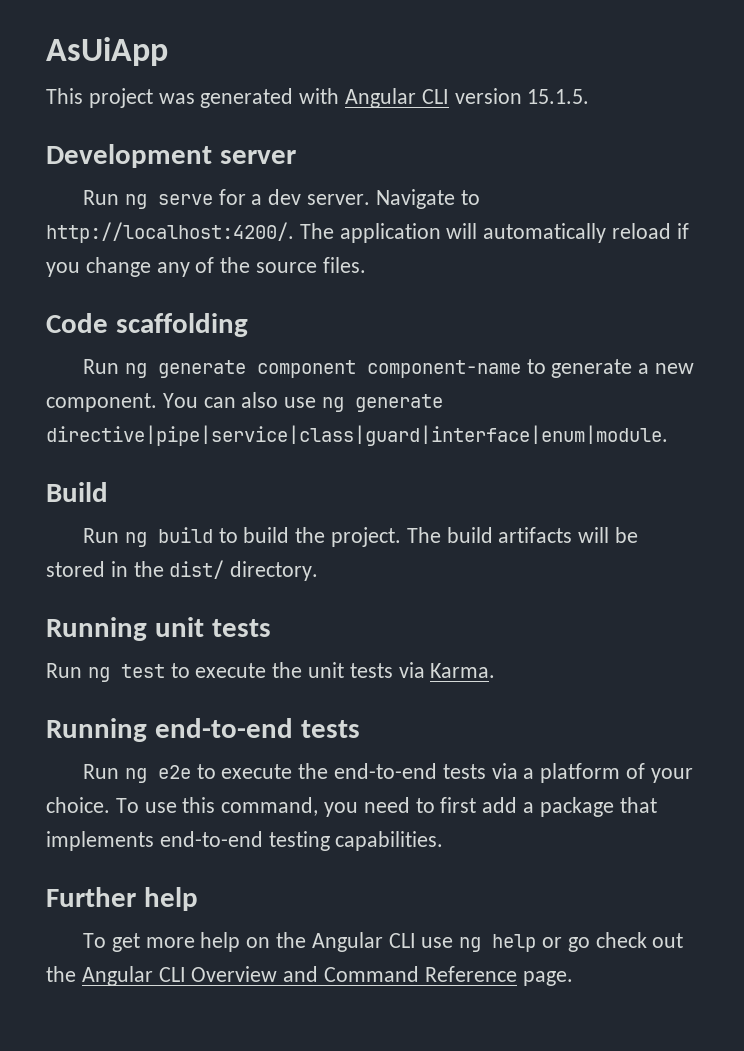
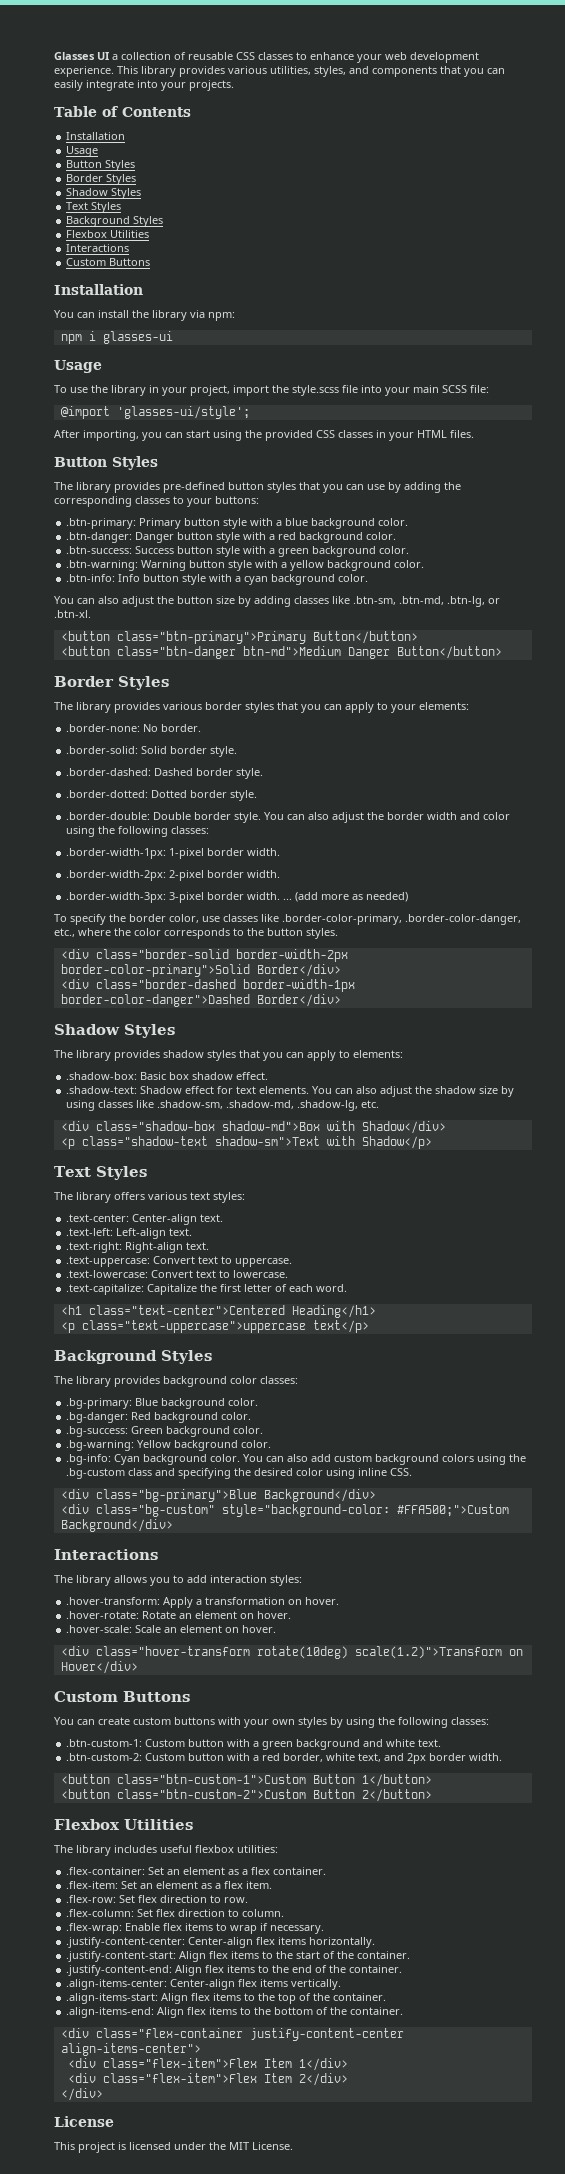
- AsUiApp
- This project was generated with Angular CLI version 15.1.5.
- Development server
- Run ng serve for a dev server. Navigate to http://localhost:4200/. The application will automatically reload if you change any of the source files.
- Code scaffolding
- Run ng generate component component-name to generate a new component. You can also use ng generate directive|pipe|service|class|guard|interface|enum|module.
- Build
- Run ng build to build the project. The build artifacts will be stored in the dist/ directory.
- Running unit tests
- Run ng test to execute the unit tests via Karma.
- Running end-to-end tests
- Run ng e2e to execute the end-to-end tests via a platform of your choice. To use this command, you need to first add a package that implements end-to-end testing capabilities.
- Further help
- To get more help on the Angular CLI use ng help or go check out the Angular CLI Overview and Command Reference page.
+ Glasses UI a collection of reusable CSS classes to enhance your web development experience. This library provides various utilities, styles, and components that you can easily integrate into your projects.
+ Table of Contents
+ Installation
+ Usage
+ Button Styles
+ Border Styles
+ Shadow Styles
+ Text Styles
+ Background Styles
+ Flexbox Utilities
+ Interactions
+ Custom Buttons
+ Installation
+ You can install the library via npm:
+ npm i glasses-ui
+ Usage
+ To use the library in your project, import the style.scss file into your main SCSS file:
+ @import 'glasses-ui/style';
+ After importing, you can start using the provided CSS classes in your HTML files.
+ Button Styles
+ The library provides pre-defined button styles that you can use by adding the corresponding classes to your buttons:
+ .btn-primary: Primary button style with a blue background color.
+ .btn-danger: Danger button style with a red background color.
+ .btn-success: Success button style with a green background color.
+ .btn-warning: Warning button style with a yellow background color.
+ .btn-info: Info button style with a cyan background color.
+ You can also adjust the button size by adding classes like .btn-sm, .btn-md, .btn-lg, or .btn-xl.
+ <button class="btn-primary">Primary Button</button>
+ <button class="btn-danger btn-md">Medium Danger Button</button>
+ Border Styles
+ The library provides various border styles that you can apply to your elements:
+ .border-none: No border.
+ .border-solid: Solid border style.
+ .border-dashed: Dashed border style.
+ .border-dotted: Dotted border style.
+ .border-double: Double border style. You can also adjust the border width and color using the following classes:
+ .border-width-1px: 1-pixel border width.
+ .border-width-2px: 2-pixel border width.
+ .border-width-3px: 3-pixel border width. ... (add more as needed)
+ To specify the border color, use classes like .border-color-primary, .border-color-danger, etc., where the color corresponds to the button styles.
+ <div class="border-solid border-width-2px border-color-primary">Solid Border</div>
+ <div class="border-dashed border-width-1px border-color-danger">Dashed Border</div>
+ Shadow Styles
+ The library provides shadow styles that you can apply to elements:
+ .shadow-box: Basic box shadow effect.
+ .shadow-text: Shadow effect for text elements. You can also adjust the shadow size by using classes like .shadow-sm, .shadow-md, .shadow-lg, etc.
+ <div class="shadow-box shadow-md">Box with Shadow</div>
+ <p class="shadow-text shadow-sm">Text with Shadow</p>
+ Text Styles
+ The library offers various text styles:
+ .text-center: Center-align text.
+ .text-left: Left-align text.
+ .text-right: Right-align text.
+ .text-uppercase: Convert text to uppercase.
+ .text-lowercase: Convert text to lowercase.
+ .text-capitalize: Capitalize the first letter of each word.
+ <h1 class="text-center">Centered Heading</h1>
+ <p class="text-uppercase">uppercase text</p>
+ Background Styles
+ The library provides background color classes:
+ .bg-primary: Blue background color.
+ .bg-danger: Red background color.
+ .bg-success: Green background color.
+ .bg-warning: Yellow background color.
+ .bg-info: Cyan background color. You can also add custom background colors using the .bg-custom class and specifying the desired color using inline CSS.
+ <div class="bg-primary">Blue Background</div>
+ <div class="bg-custom" style="background-color: #FFA500;">Custom Background</div>
+ Interactions
+ The library allows you to add interaction styles:
+ .hover-transform: Apply a transformation on hover.
+ .hover-rotate: Rotate an element on hover.
+ .hover-scale: Scale an element on hover.
+ <div class="hover-transform rotate(10deg) scale(1.2)">Transform on Hover</div>
+ Custom Buttons
+ You can create custom buttons with your own styles by using the following classes:
+ .btn-custom-1: Custom button with a green background and white text.
+ .btn-custom-2: Custom button with a red border, white text, and 2px border width.
+ <button class="btn-custom-1">Custom Button 1</button>
+ <button class="btn-custom-2">Custom Button 2</button>
+ Flexbox Utilities
+ The library includes useful flexbox utilities:
+ .flex-container: Set an element as a flex container.
+ .flex-item: Set an element as a flex item.
+ .flex-row: Set flex direction to row.
+ .flex-column: Set flex direction to column.
+ .flex-wrap: Enable flex items to wrap if necessary.
+ .justify-content-center: Center-align flex items horizontally.
+ .justify-content-start: Align flex items to the start of the container.
+ .justify-content-end: Align flex items to the end of the container.
+ .align-items-center: Center-align flex items vertically.
+ .align-items-start: Align flex items to the top of the container.
+ .align-items-end: Align flex items to the bottom of the container.
+ <div class="flex-container justify-content-center align-items-center">
+ <div class="flex-item">Flex Item 1</div>
+ <div class="flex-item">Flex Item 2</div>
+ </div>
+ License
+ This project is licensed under the MIT License.

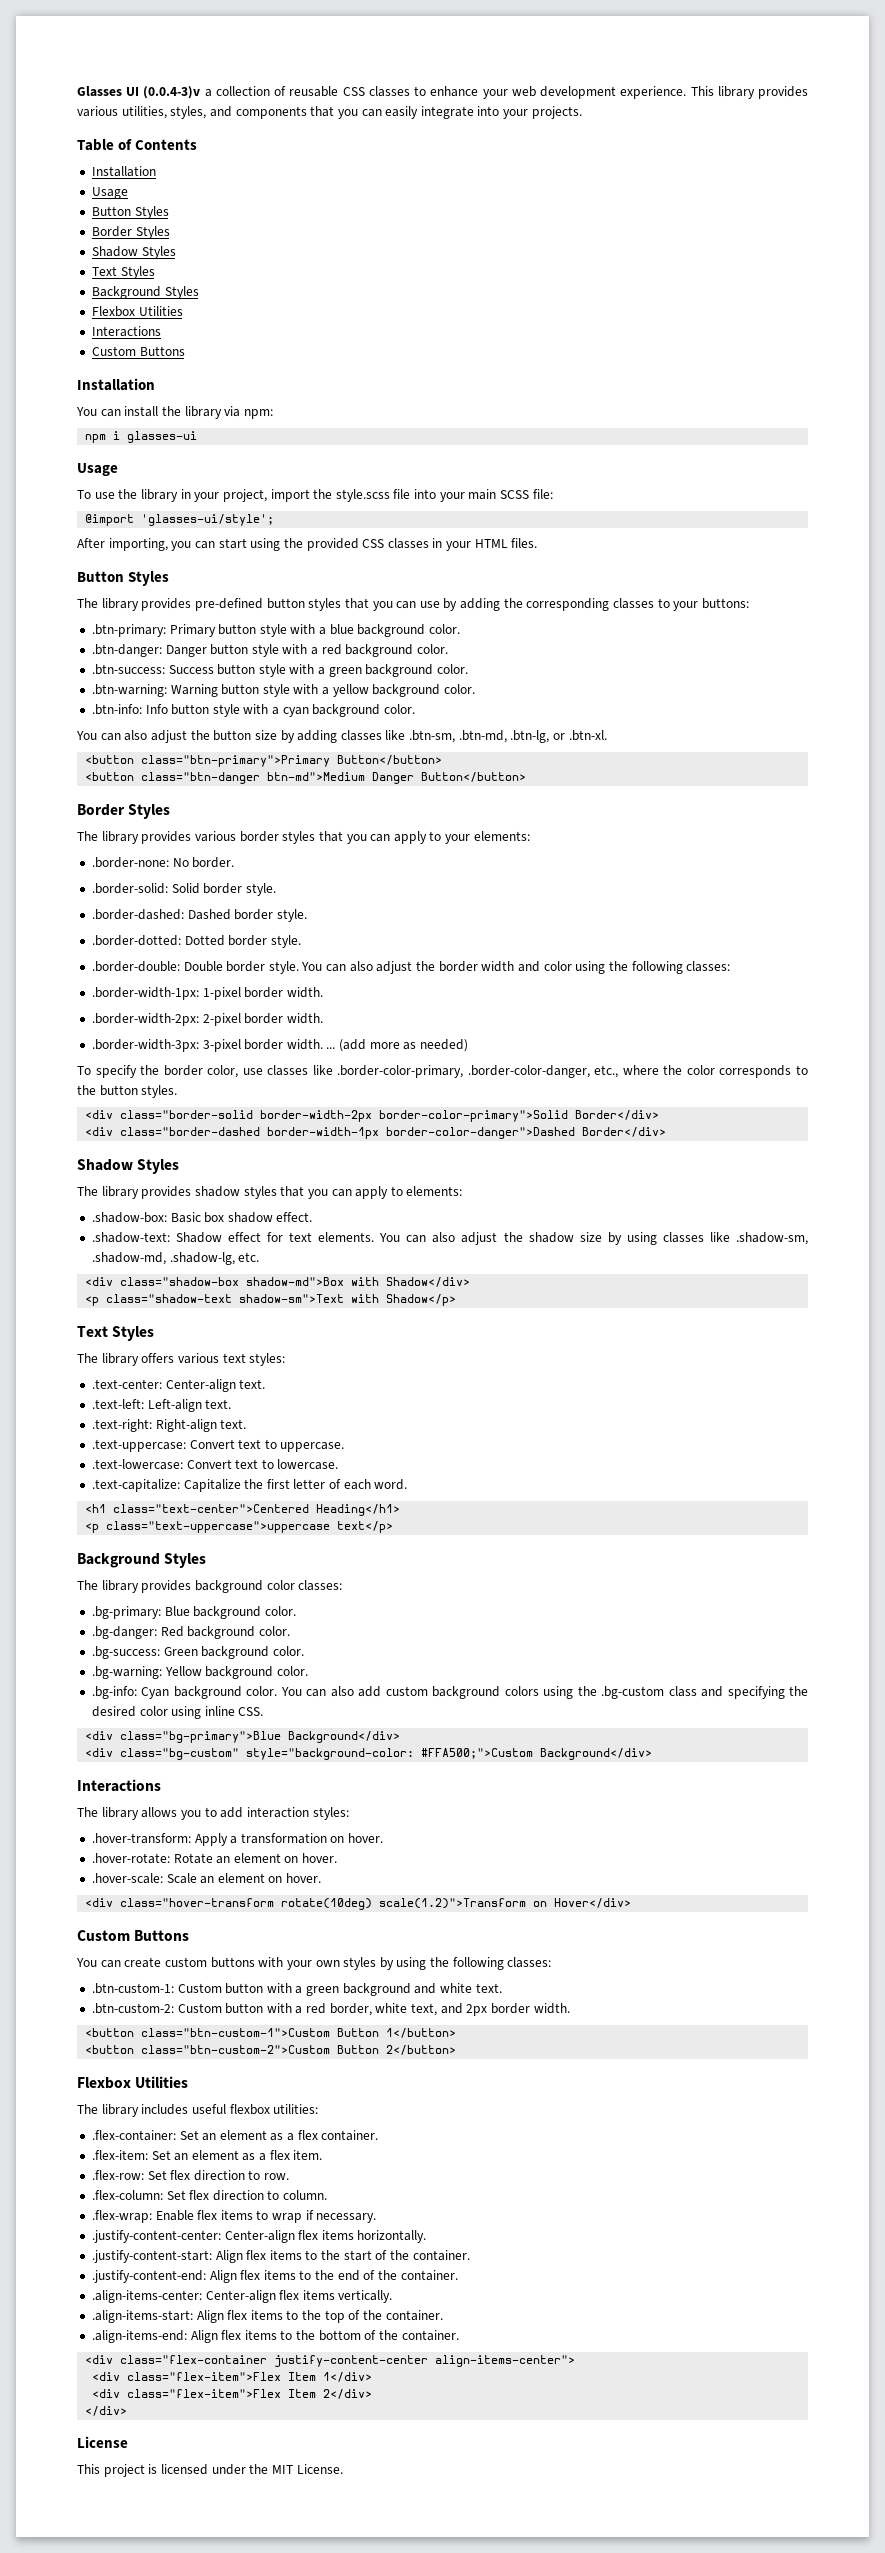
- Glasses UI a collection of reusable CSS classes to enhance your web development experience.
+ Glasses UI (0.0.4-3)v a collection of reusable CSS classes to enhance your web development experience.

